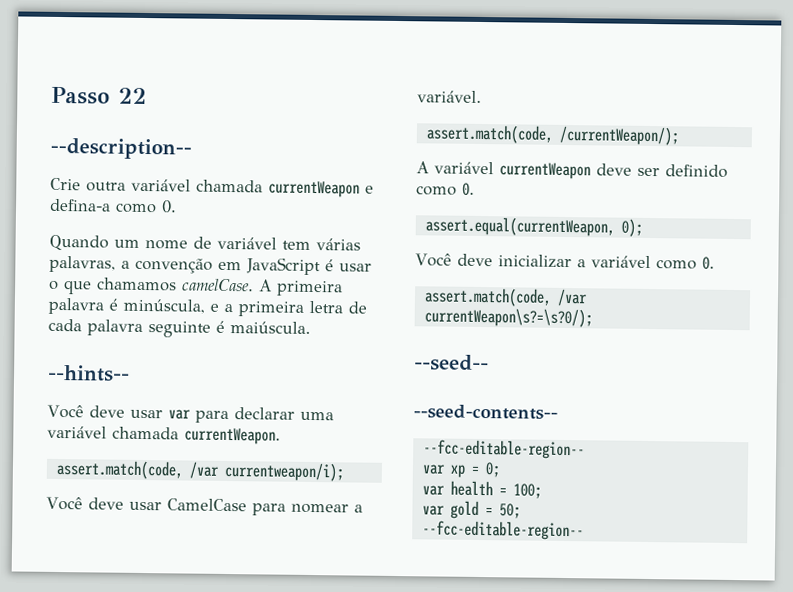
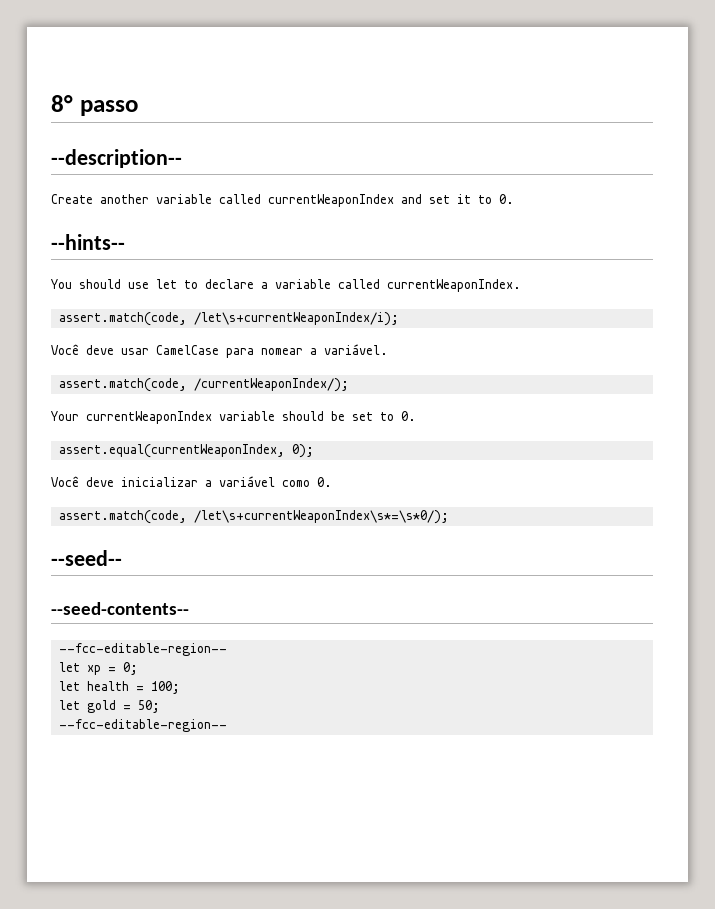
- Passo 22
+ 8° passo
- Crie outra variável chamada currentWeapon e defina-a como 0.
- Quando um nome de variável tem várias palavras, a convenção em JavaScript é usar o que chamamos camelCase. A primeira palavra é minúscula, e a primeira letra de cada palavra seguinte é maiúscula.
+ Create another variable called currentWeaponIndex and set it to 0.
  --hints--
- Você deve usar var para declarar uma variável chamada currentWeapon.
- assert.match(code, /var currentweapon/i);
+ You should use let to declare a variable called currentWeaponIndex.
+ assert.match(code, /let\s+currentWeaponIndex/i);
- assert.match(code, /currentWeapon/);
- A variável currentWeapon deve ser definido como 0.
- assert.equal(currentWeapon, 0);
+ assert.match(code, /currentWeaponIndex/);
+ Your currentWeaponIndex variable should be set to 0.
+ assert.equal(currentWeaponIndex, 0);
- assert.match(code, /var currentWeapon\s?=\s?0/);
+ assert.match(code, /let\s+currentWeaponIndex\s*=\s*0/);
- var xp = 0;
+ let xp = 0;
- var health = 100;
+ let health = 100;
- var gold = 50;
+ let gold = 50;

